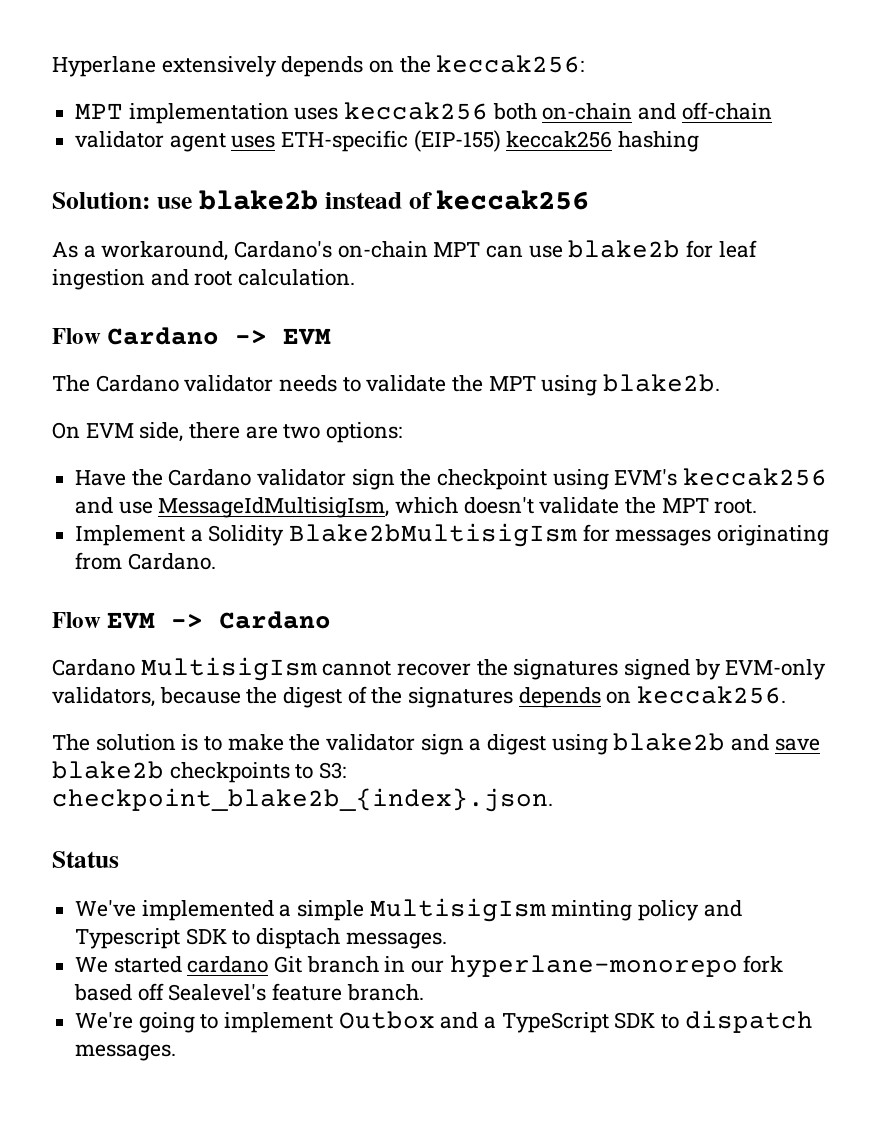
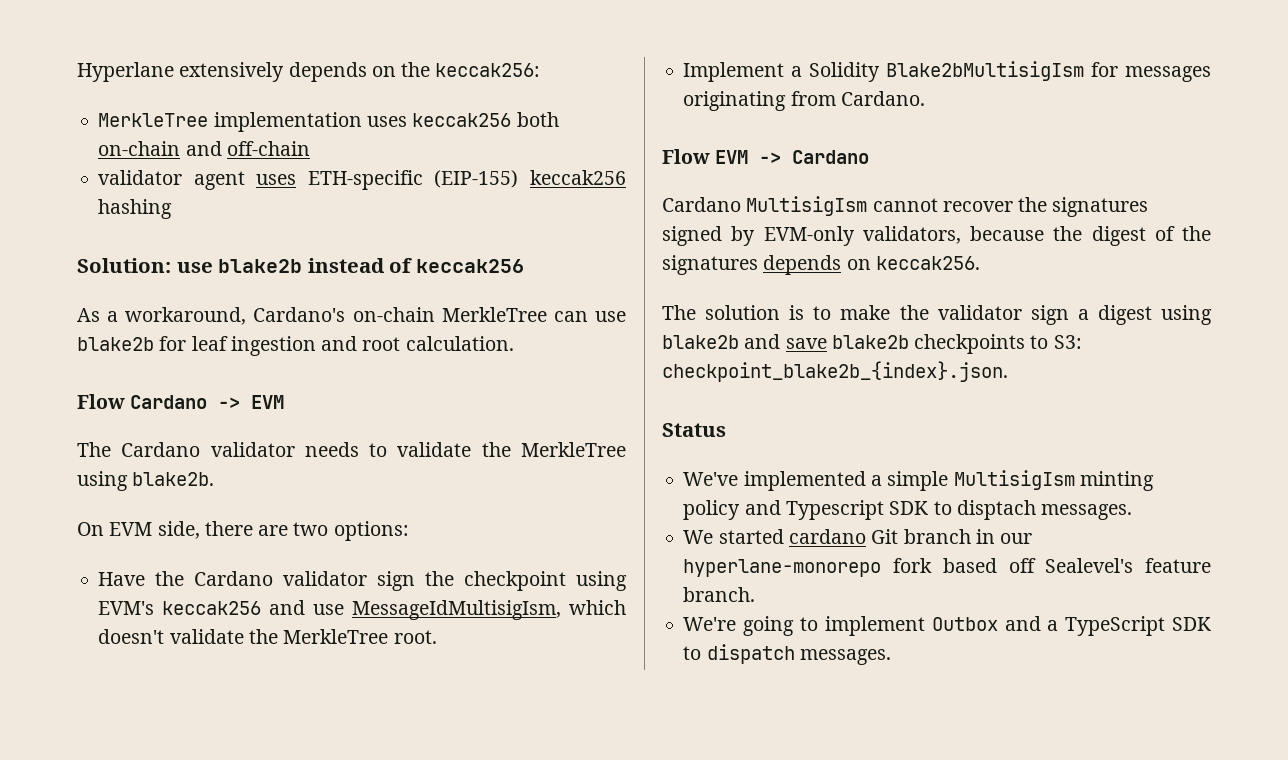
- MPT implementation uses keccak256 both on-chain and off-chain
+ MerkleTree implementation uses keccak256 both on-chain and off-chain
- As a workaround, Cardano's on-chain MPT can use blake2b for leaf ingestion and root calculation.
+ As a workaround, Cardano's on-chain MerkleTree can use blake2b for leaf ingestion and root calculation.
- The Cardano validator needs to validate the MPT using blake2b.
+ The Cardano validator needs to validate the MerkleTree using blake2b.
- Have the Cardano validator sign the checkpoint using EVM's keccak256 and use MessageIdMultisigIsm, which doesn't validate the MPT root.
+ Have the Cardano validator sign the checkpoint using EVM's keccak256 and use MessageIdMultisigIsm, which doesn't validate the MerkleTree root.

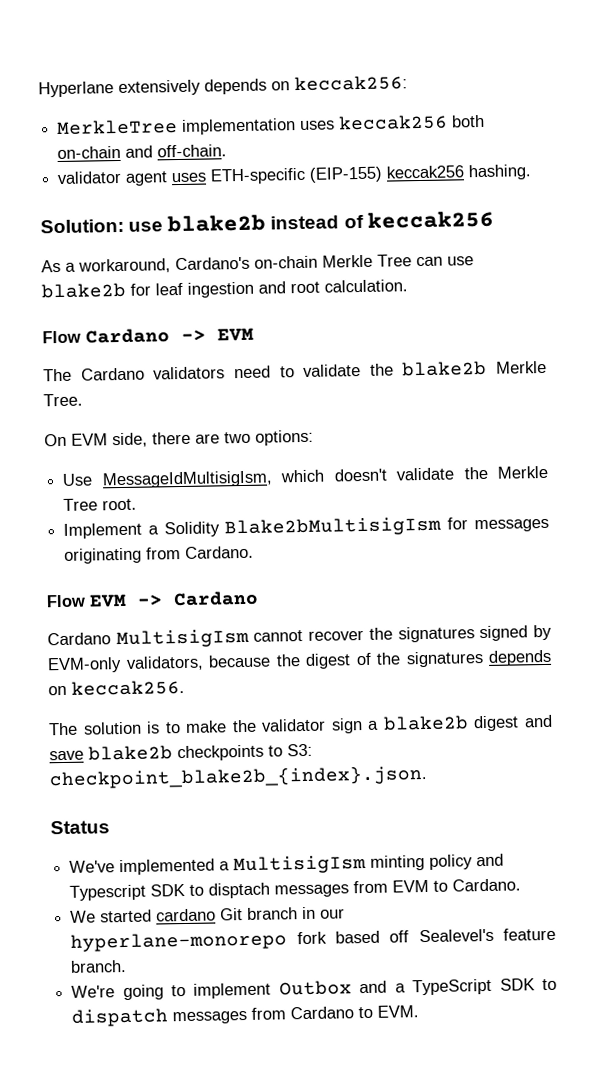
- Hyperlane extensively depends on the keccak256:
+ Hyperlane extensively depends on keccak256:
- MerkleTree implementation uses keccak256 both on-chain and off-chain
+ MerkleTree implementation uses keccak256 both on-chain and off-chain.
- validator agent uses ETH-specific (EIP-155) keccak256 hashing
+ validator agent uses ETH-specific (EIP-155) keccak256 hashing.
- As a workaround, Cardano's on-chain MerkleTree can use blake2b for leaf ingestion and root calculation.
+ As a workaround, Cardano's on-chain Merkle Tree can use blake2b for leaf ingestion and root calculation.
- The Cardano validator needs to validate the MerkleTree using blake2b.
+ The Cardano validators need to validate the blake2b Merkle Tree.
- Have the Cardano validator sign the checkpoint using EVM's keccak256 and use MessageIdMultisigIsm, which doesn't validate the MerkleTree root.
+ Use MessageIdMultisigIsm, which doesn't validate the Merkle Tree root.
- The solution is to make the validator sign a digest using blake2b and save blake2b checkpoints to S3: checkpoint_blake2b_{index}.json.
+ The solution is to make the validator sign a blake2b digest and save blake2b checkpoints to S3: checkpoint_blake2b_{index}.json.
- We've implemented a simple MultisigIsm minting policy and Typescript SDK to disptach messages.
+ We've implemented a MultisigIsm minting policy and Typescript SDK to disptach messages from EVM to Cardano.
- We're going to implement Outbox and a TypeScript SDK to dispatch messages.
+ We're going to implement Outbox and a TypeScript SDK to dispatch messages from Cardano to EVM.

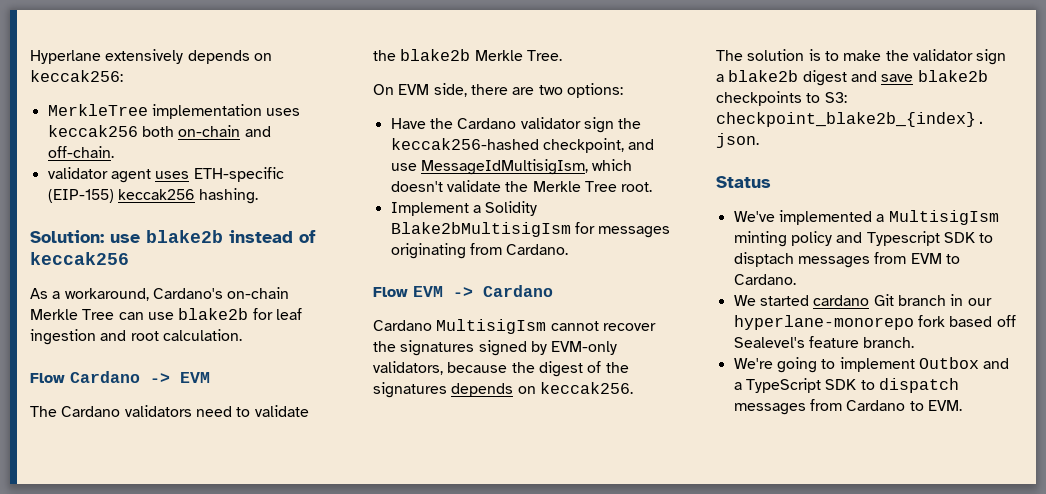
- Use MessageIdMultisigIsm, which doesn't validate the Merkle Tree root.
+ Have the Cardano validator sign the keccak256-hashed checkpoint, and use MessageIdMultisigIsm, which doesn't validate the Merkle Tree root.

